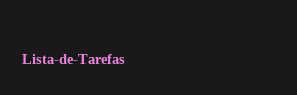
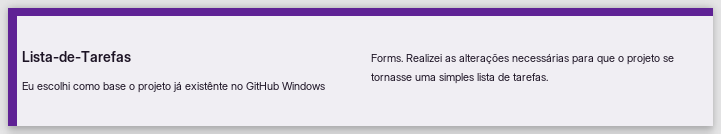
+ Eu escolhi como base o projeto já existênte no GitHub Windows Forms. Realizei as alterações necessárias para que o projeto se tornasse uma simples lista de tarefas.

